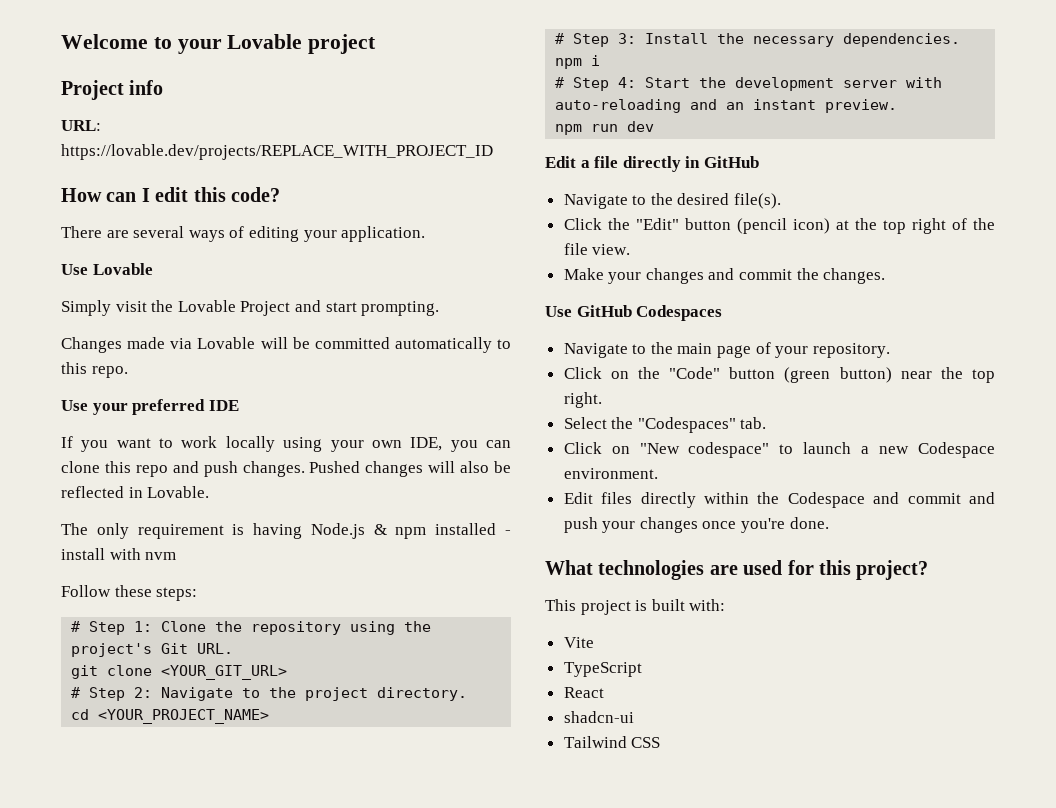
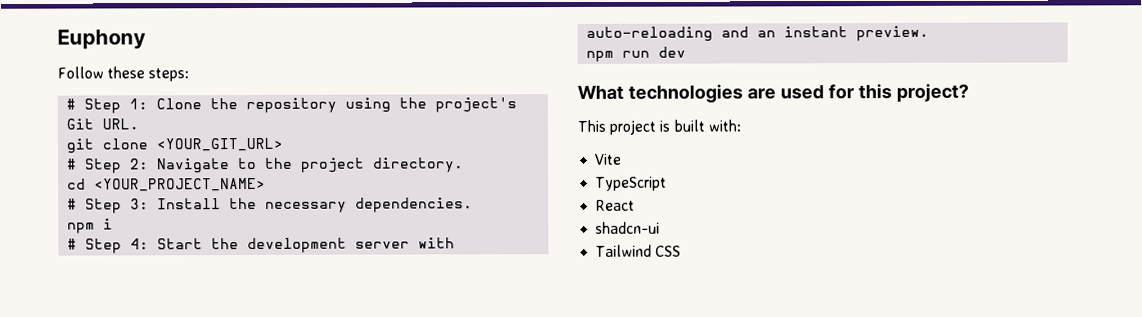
- Welcome to your Lovable project
- Project info
- URL: https://lovable.dev/projects/REPLACE_WITH_PROJECT_ID
- How can I edit this code?
- There are several ways of editing your application.
- Use Lovable
- Simply visit the Lovable Project and start prompting.
- Changes made via Lovable will be committed automatically to this repo.
- Use your preferred IDE
- If you want to work locally using your own IDE, you can clone this repo and push changes. Pushed changes will also be reflected in Lovable.
- The only requirement is having Node.js & npm installed - install with nvm
+ Euphony
- Edit a file directly in GitHub
- Navigate to the desired file(s).
- Click the "Edit" button (pencil icon) at the top right of the file view.
- Make your changes and commit the changes.
- Use GitHub Codespaces
- Navigate to the main page of your repository.
- Click on the "Code" button (green button) near the top right.
- Select the "Codespaces" tab.
- Click on "New codespace" to launch a new Codespace environment.
- Edit files directly within the Codespace and commit and push your changes once you're done.

